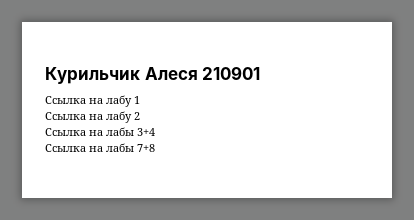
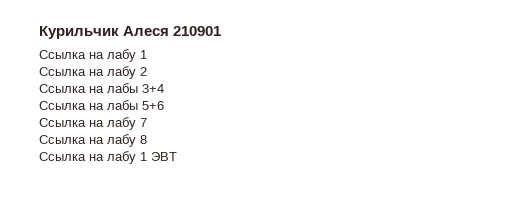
- Ссылка на лабы 7+8
+ Ссылка на лабы 5+6
+ Ссылка на лабу 7
+ Ссылка на лабу 8
+ Ссылка на лабу 1 ЭВТ

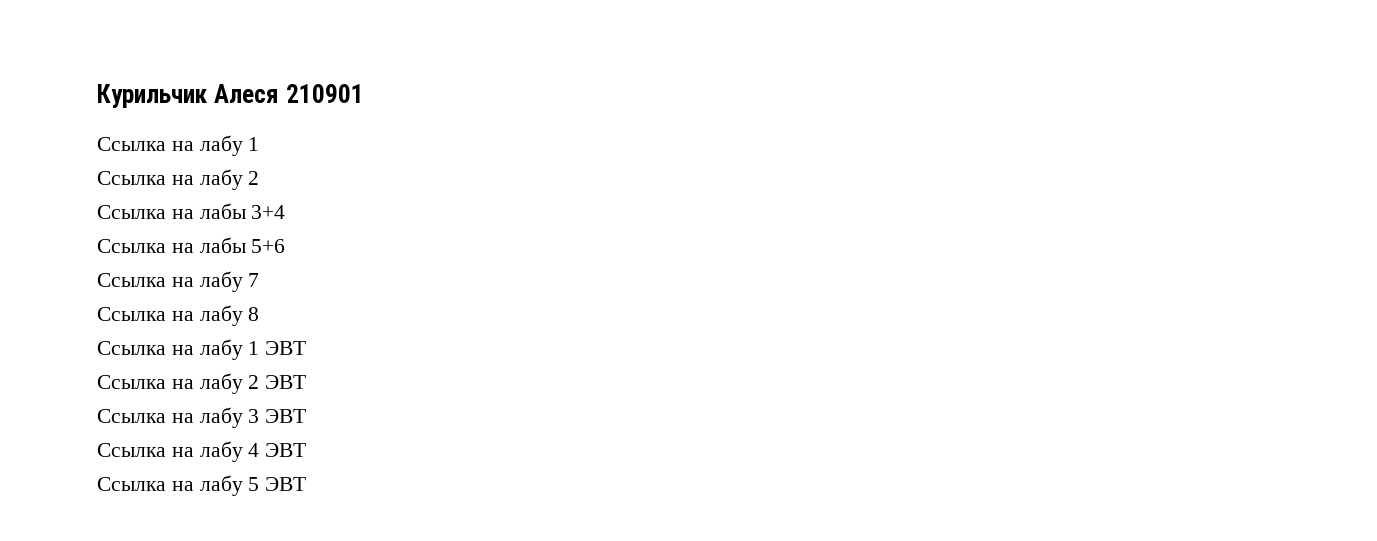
+ Ссылка на лабу 2 ЭВТ
+ Ссылка на лабу 3 ЭВТ
+ Ссылка на лабу 4 ЭВТ
+ Ссылка на лабу 5 ЭВТ

